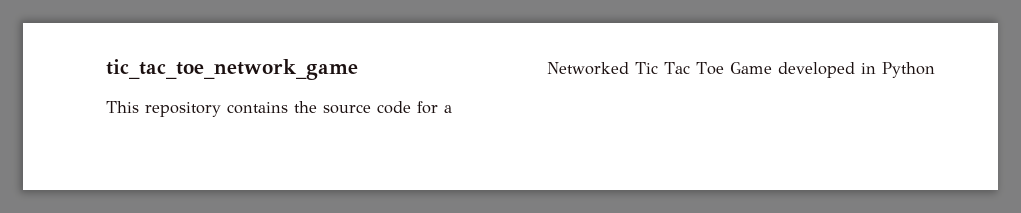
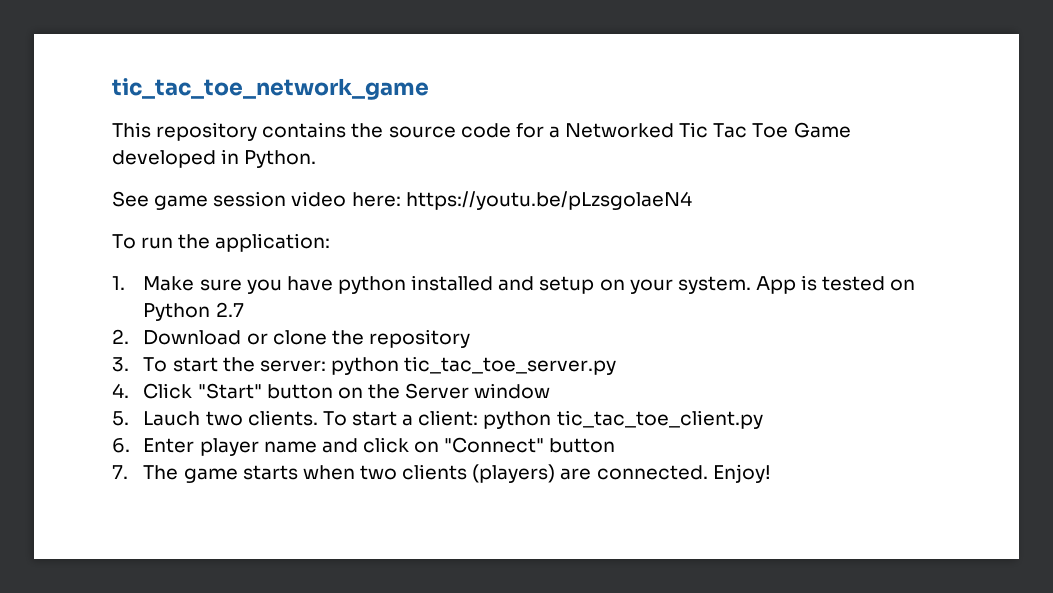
- This repository contains the source code for a Networked Tic Tac Toe Game developed in Python
+ This repository contains the source code for a Networked Tic Tac Toe Game developed in Python.
+ See game session video here: https://youtu.be/pLzsgolaeN4
+ To run the application:
+ 1. Make sure you have python installed and setup on your system. App is tested on Python 2.7
+ 2. Download or clone the repository
+ 3. To start the server: python tic_tac_toe_server.py
+ 4. Click "Start" button on the Server window
+ 5. Lauch two clients. To start a client: python tic_tac_toe_client.py
+ 6. Enter player name and click on "Connect" button
+ 7. The game starts when two clients (players) are connected. Enjoy!

